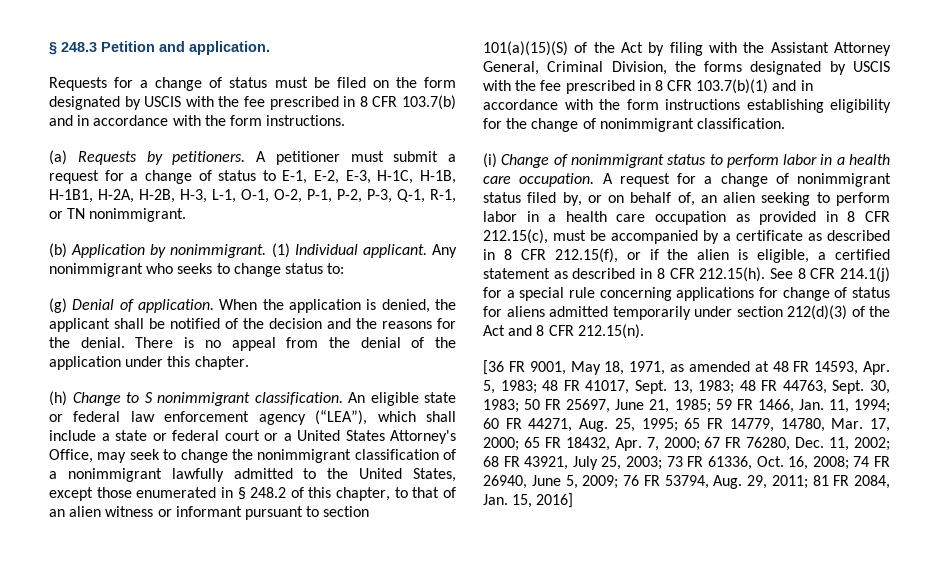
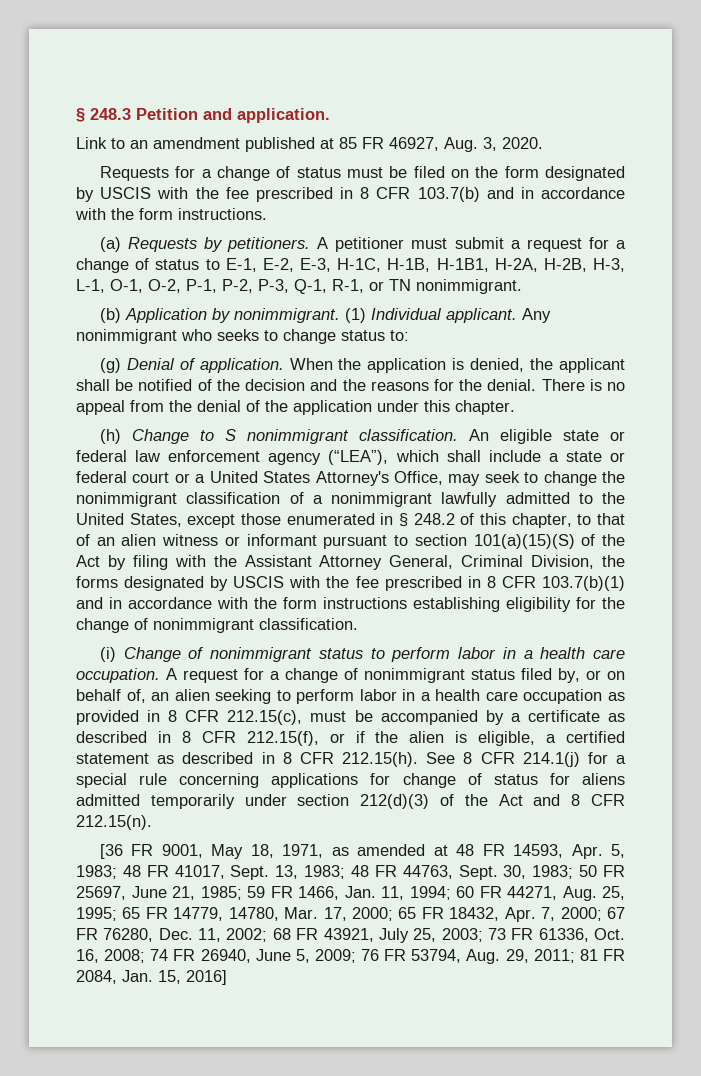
+ Link to an amendment published at 85 FR 46927, Aug. 3, 2020.

